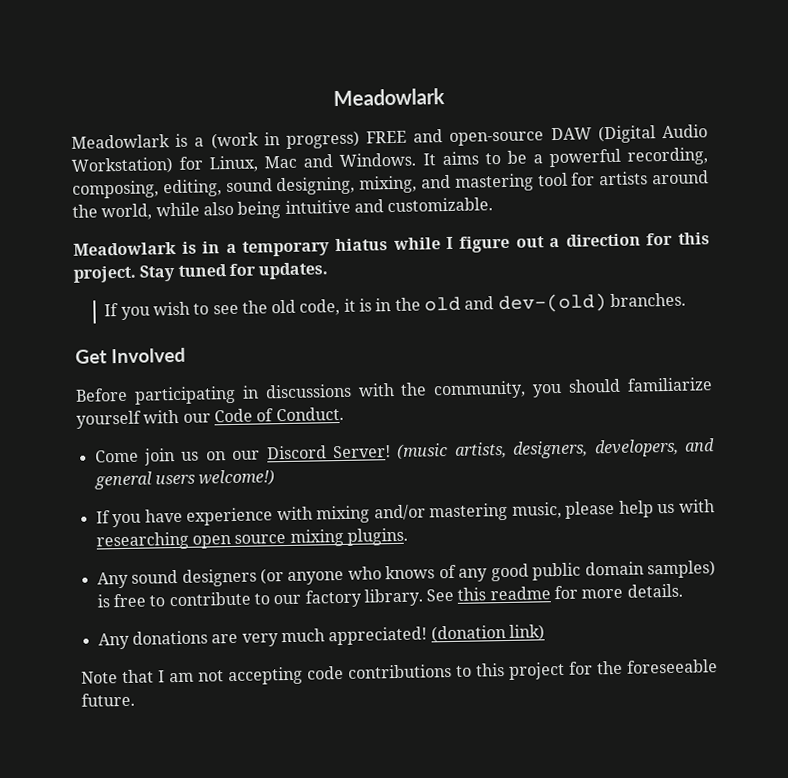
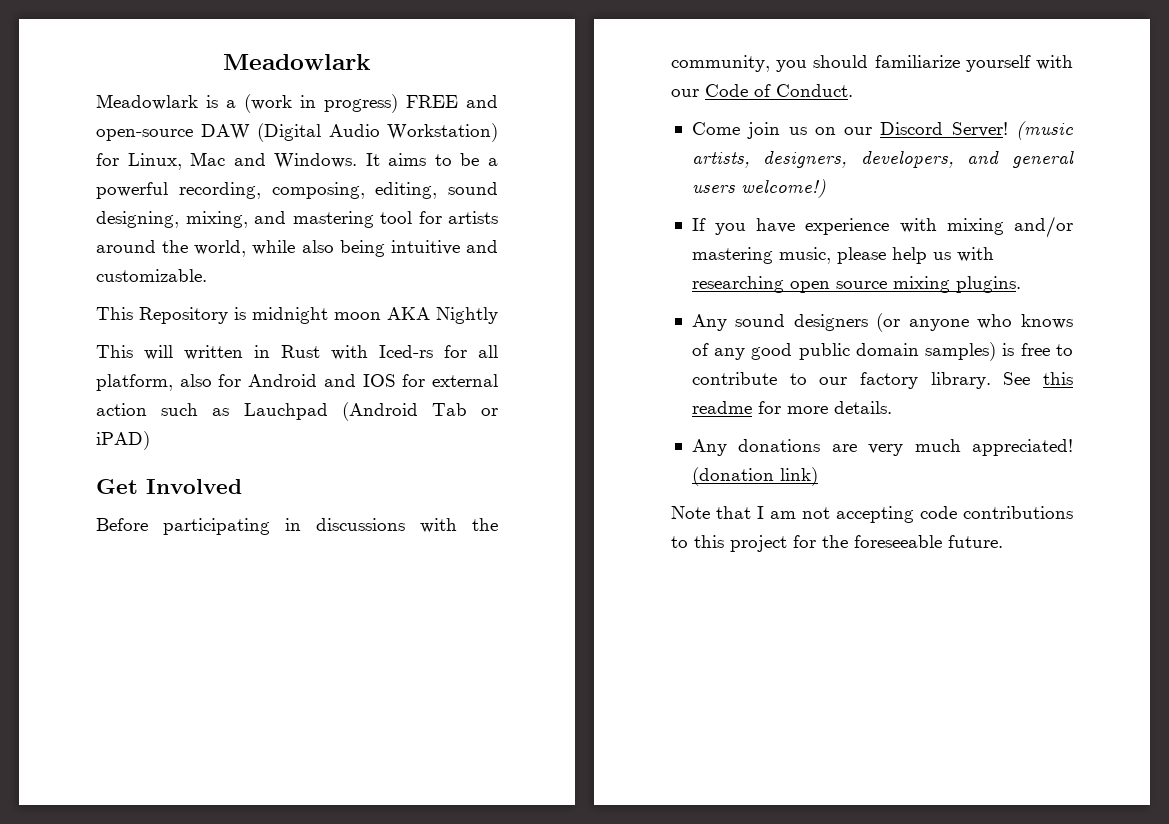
- Meadowlark is in a temporary hiatus while I figure out a direction for this project. Stay tuned for updates.
- If you wish to see the old code, it is in the old and dev-(old) branches.
+ This Repository is midnight moon AKA Nightly
+ This will written in Rust with Iced-rs for all platform, also for Android and IOS for external action such as Lauchpad (Android Tab or iPAD)

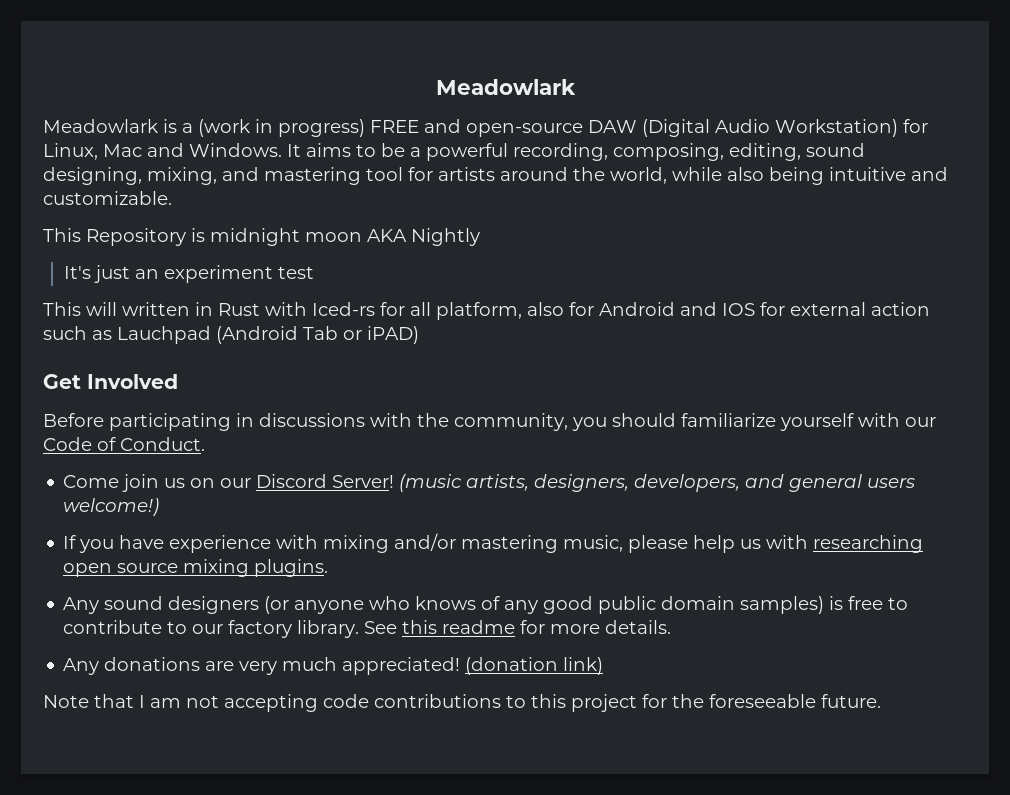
+ It's just an experiment test

